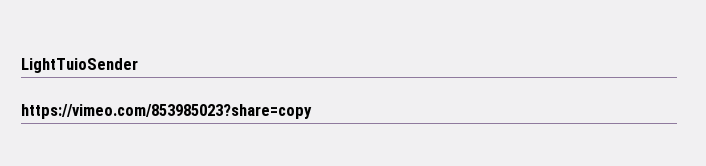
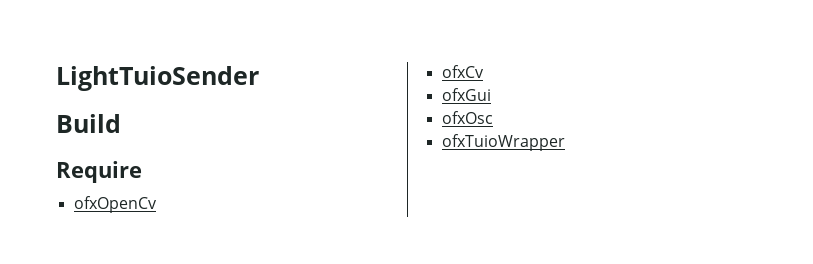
- https://vimeo.com/853985023?share=copy
+ Build
+ Require
+ ofxOpenCv
+ ofxCv
+ ofxGui
+ ofxOsc
+ ofxTuioWrapper

